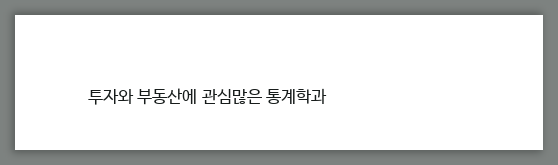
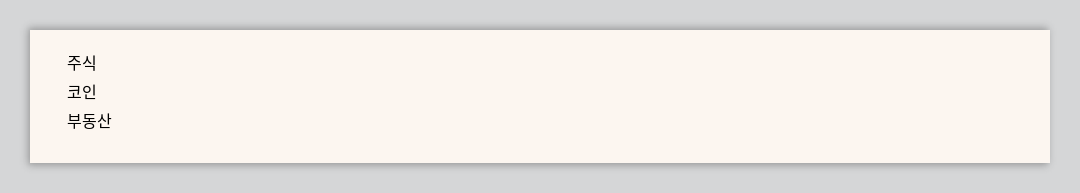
- 투자와 부동산에 관심많은 통계학과
+ 주식
+ 코인
+ 부동산

